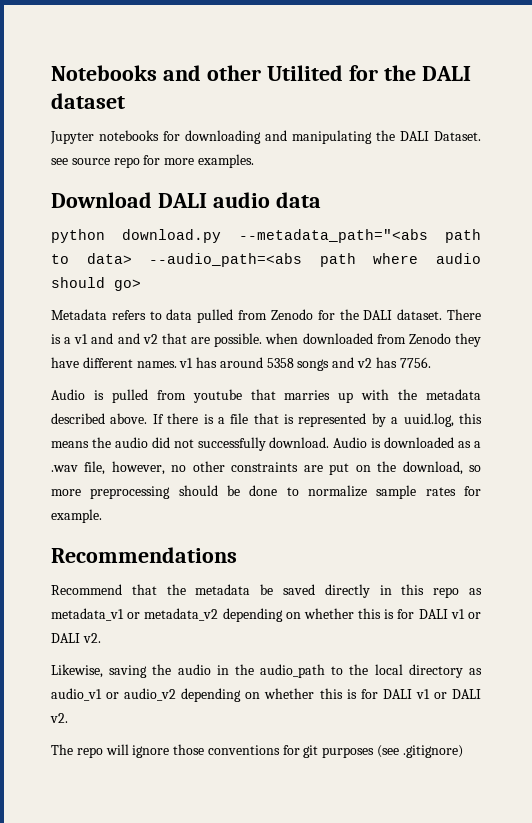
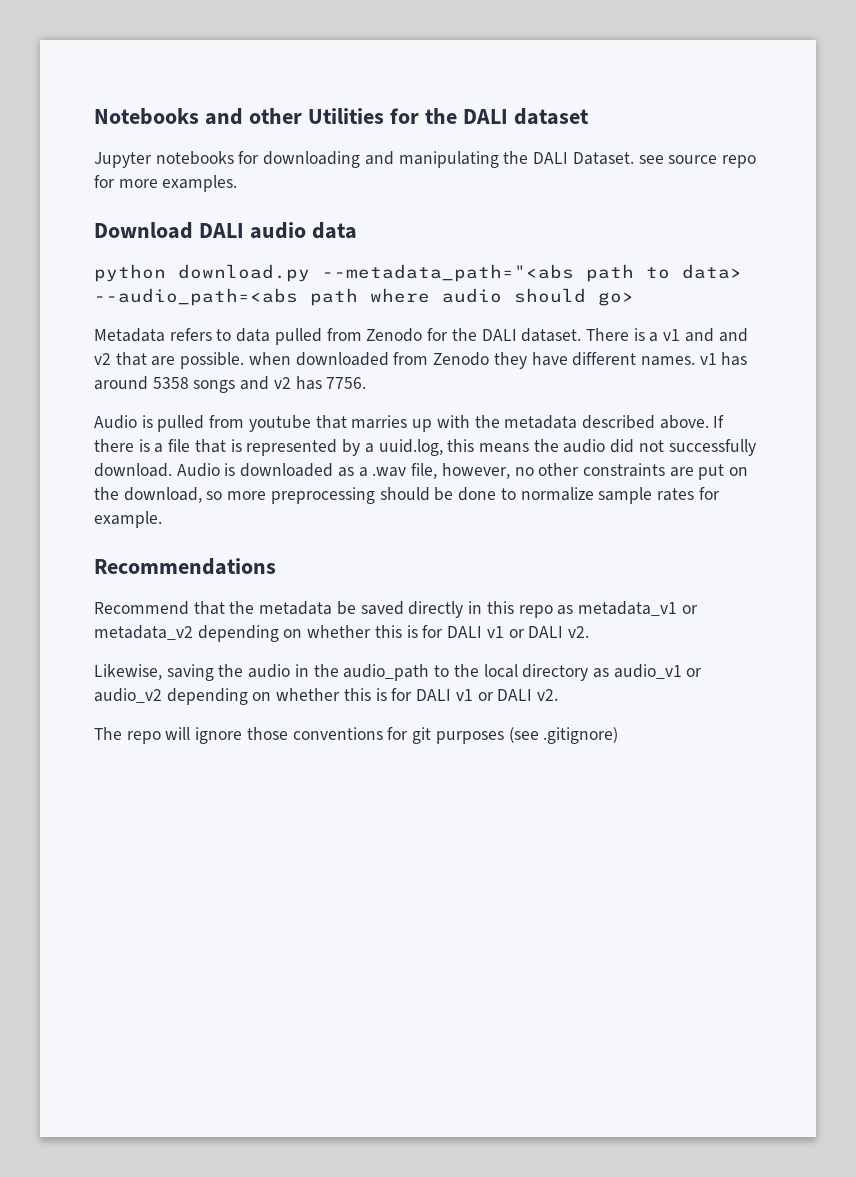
- Notebooks and other Utilited for the DALI dataset
+ Notebooks and other Utilities for the DALI dataset

